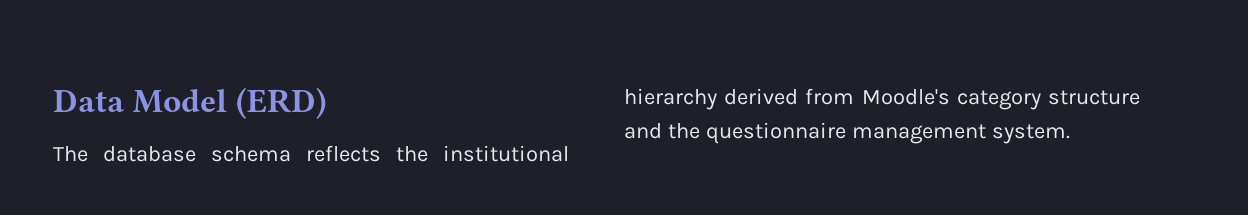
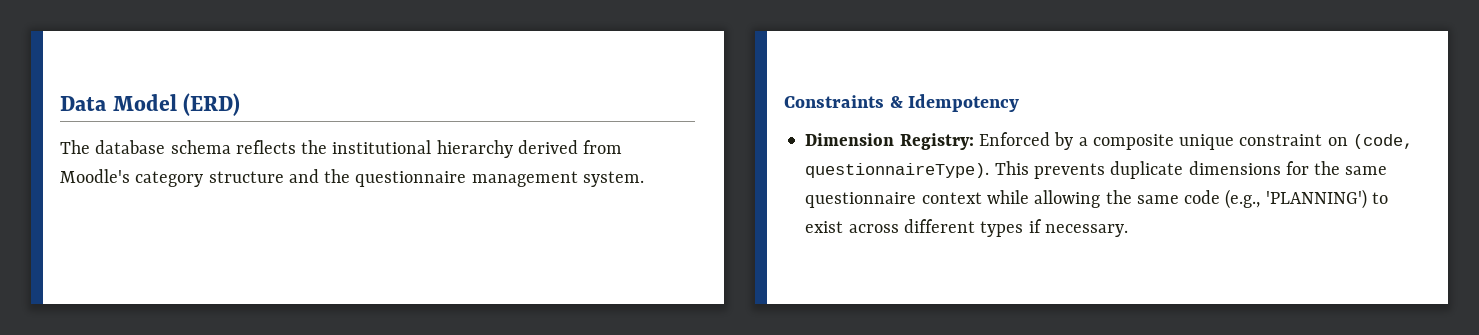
+ Constraints & Idempotency
+ Dimension Registry: Enforced by a composite unique constraint on (code, questionnaireType). This prevents duplicate dimensions for the same questionnaire context while allowing the same code (e.g., 'PLANNING') to exist across different types if necessary.

